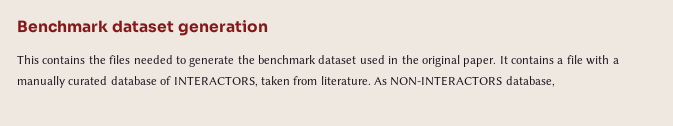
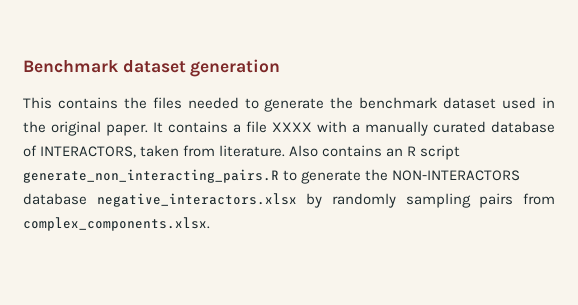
- It contains a file with a manually curated database of INTERACTORS, taken from literature.
+ It contains a file XXXX with a manually curated database of INTERACTORS, taken from literature.
- As NON-INTERACTORS database,
+ Also contains an R script generate_non_interacting_pairs.R to generate the NON-INTERACTORS database negative_interactors.xlsx by randomly sampling pairs from complex_components.xlsx.

